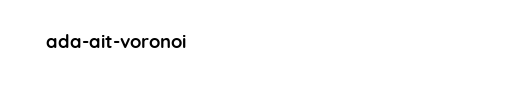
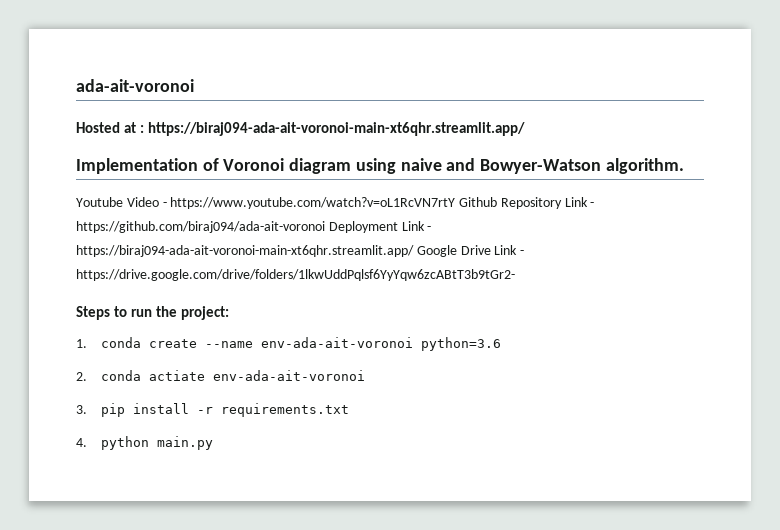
+ Hosted at : https://biraj094-ada-ait-voronoi-main-xt6qhr.streamlit.app/
+ Implementation of Voronoi diagram using naive and Bowyer-Watson algorithm.
+ Youtube Video - https://www.youtube.com/watch?v=oL1RcVN7rtY Github Repository Link - https://github.com/biraj094/ada-ait-voronoi Deployment Link - https://biraj094-ada-ait-voronoi-main-xt6qhr.streamlit.app/ Google Drive Link - https://drive.google.com/drive/folders/1lkwUddPqlsf6YyYqw6zcABtT3b9tGr2-
+ Steps to run the project:
+ 1. conda create --name env-ada-ait-voronoi python=3.6
+ 2. conda actiate env-ada-ait-voronoi
+ 3. pip install -r requirements.txt
+ 4. python main.py

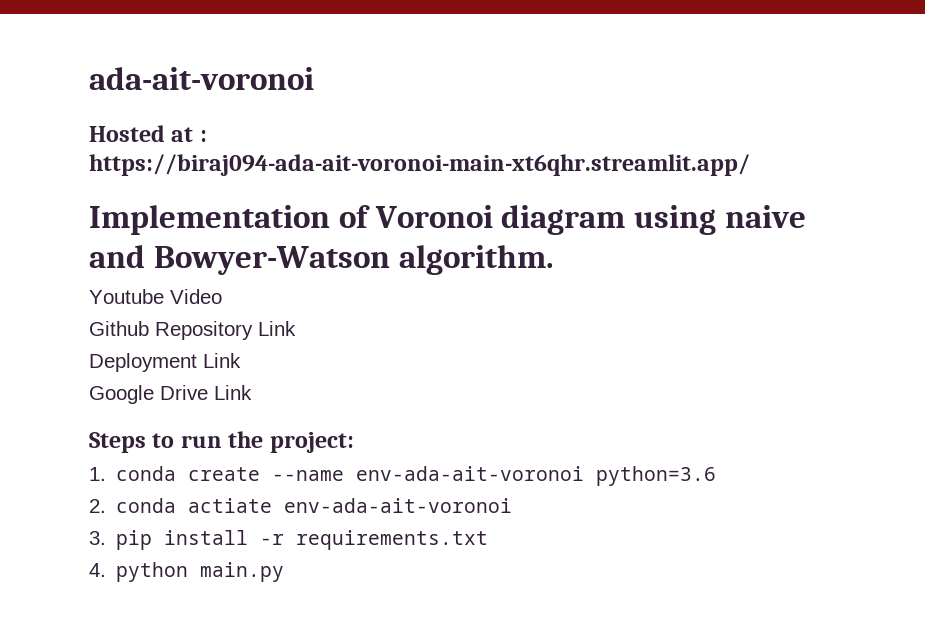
- Youtube Video - https://www.youtube.com/watch?v=oL1RcVN7rtY Github Repository Link - https://github.com/biraj094/ada-ait-voronoi Deployment Link - https://biraj094-ada-ait-voronoi-main-xt6qhr.streamlit.app/ Google Drive Link - https://drive.google.com/drive/folders/1lkwUddPqlsf6YyYqw6zcABtT3b9tGr2-
+ Youtube Video
+ Github Repository Link
+ Deployment Link
+ Google Drive Link

